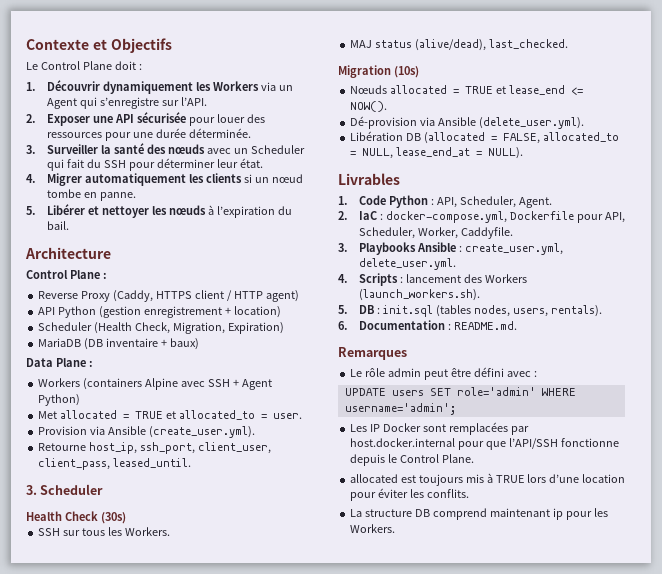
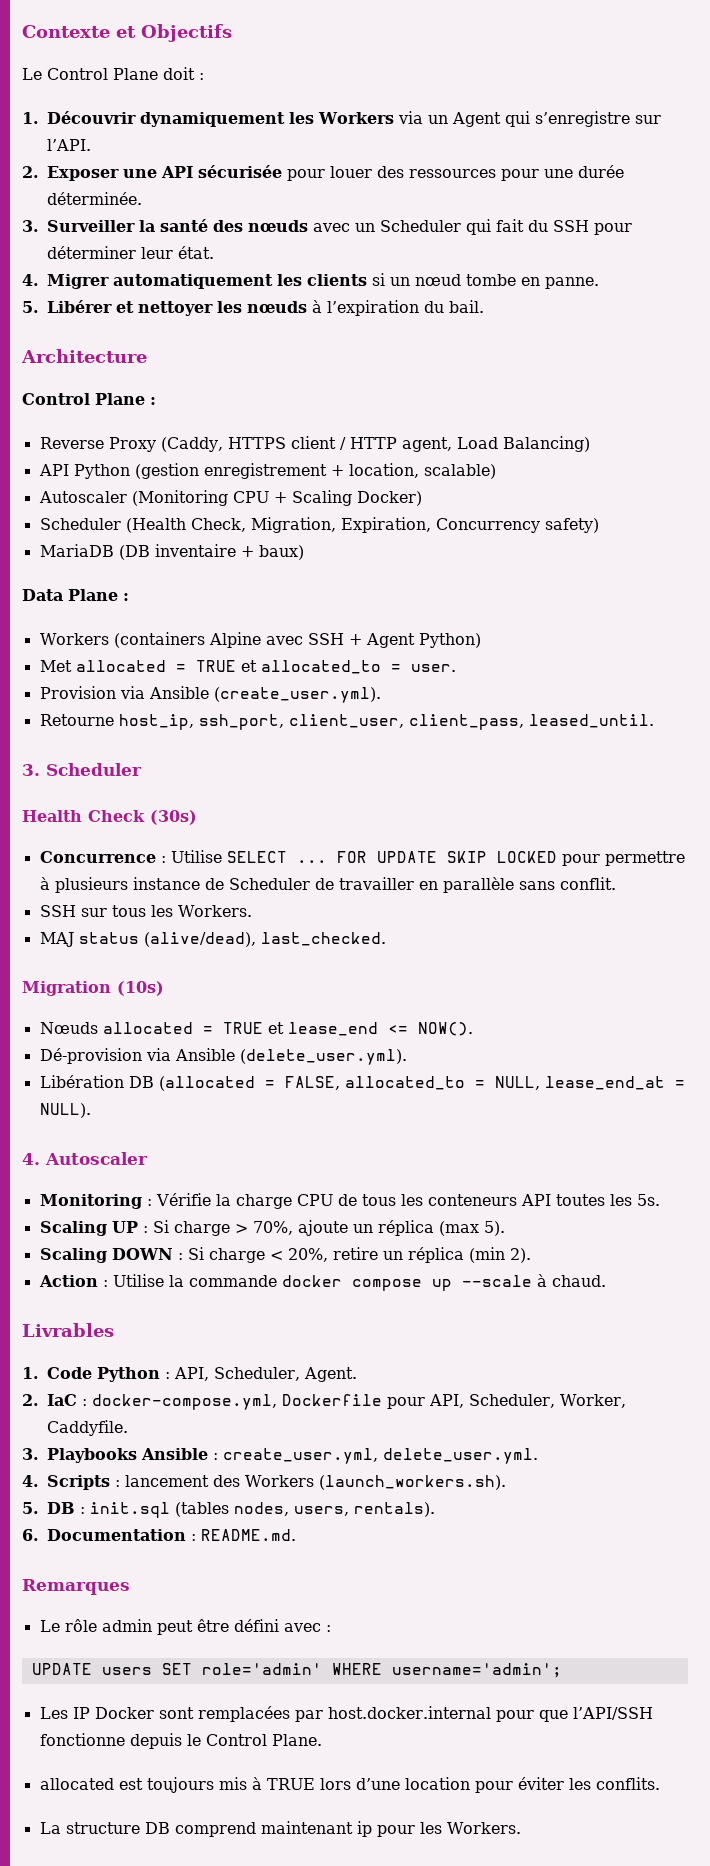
- Reverse Proxy (Caddy, HTTPS client / HTTP agent)
+ Reverse Proxy (Caddy, HTTPS client / HTTP agent, Load Balancing)
- API Python (gestion enregistrement + location)
+ API Python (gestion enregistrement + location, scalable)
+ Autoscaler (Monitoring CPU + Scaling Docker)
- Scheduler (Health Check, Migration, Expiration)
+ Scheduler (Health Check, Migration, Expiration, Concurrency safety)
+ Concurrence : Utilise SELECT ... FOR UPDATE SKIP LOCKED pour permettre à plusieurs instance de Scheduler de travailler en parallèle sans conflit.
+ 4. Autoscaler
+ Monitoring : Vérifie la charge CPU de tous les conteneurs API toutes les 5s.
+ Scaling UP : Si charge > 70%, ajoute un réplica (max 5).
+ Scaling DOWN : Si charge < 20%, retire un réplica (min 2).
+ Action : Utilise la commande docker compose up --scale à chaud.

